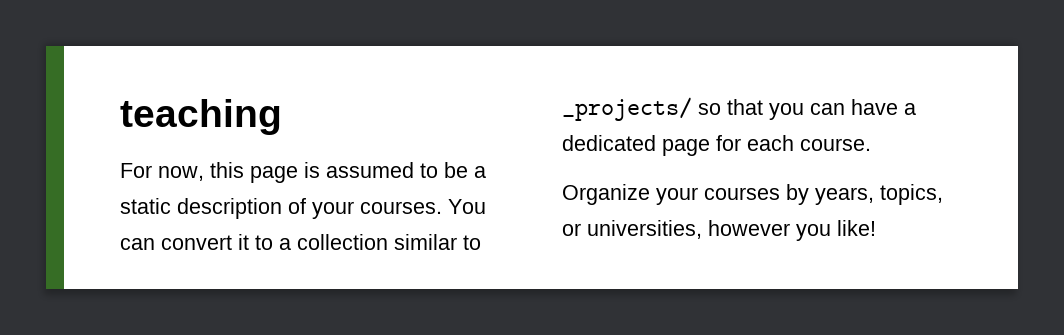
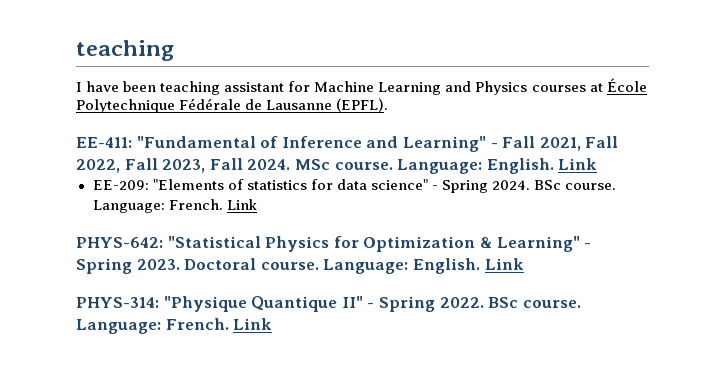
- For now, this page is assumed to be a static description of your courses. You can convert it to a collection similar to _projects/ so that you can have a dedicated page for each course.
- Organize your courses by years, topics, or universities, however you like!
+ I have been teaching assistant for Machine Learning and Physics courses at École Polytechnique Fédérale de Lausanne (EPFL).
+ EE-411: "Fundamental of Inference and Learning" - Fall 2021, Fall 2022, Fall 2023, Fall 2024. MSc course. Language: English. Link
+ EE-209: "Elements of statistics for data science" - Spring 2024. BSc course. Language: French. Link
+ PHYS-642: "Statistical Physics for Optimization & Learning" - Spring 2023. Doctoral course. Language: English. Link
+ PHYS-314: "Physique Quantique II" - Spring 2022. BSc course. Language: French. Link

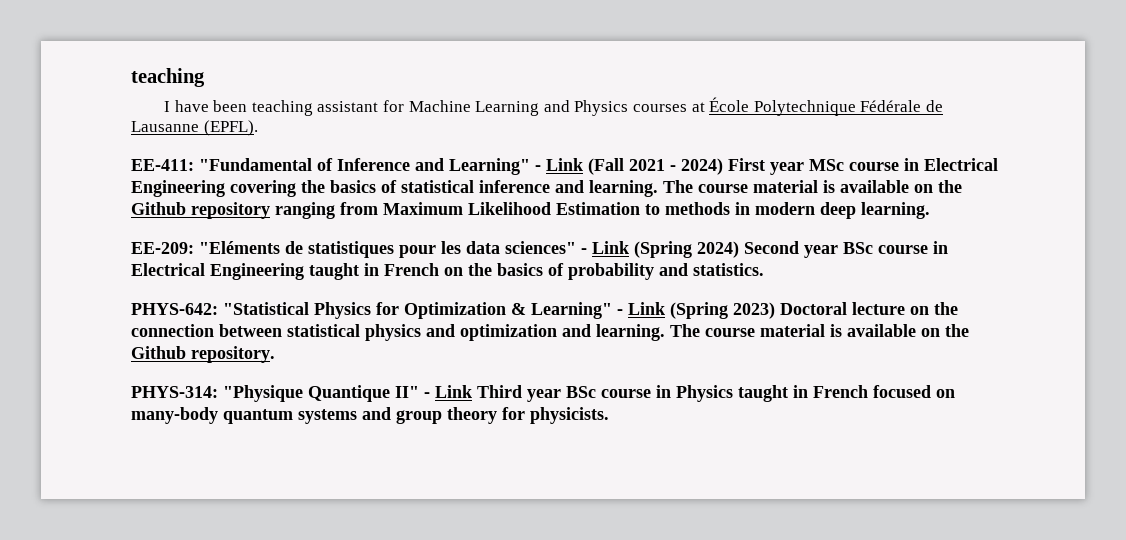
- EE-411: "Fundamental of Inference and Learning" - Fall 2021, Fall 2022, Fall 2023, Fall 2024. MSc course. Language: English. Link
- EE-209: "Elements of statistics for data science" - Spring 2024. BSc course. Language: French. Link
+ EE-411: "Fundamental of Inference and Learning" - Link (Fall 2021 - 2024) First year MSc course in Electrical Engineering covering the basics of statistical inference and learning. The course material is available on the Github repository ranging from Maximum Likelihood Estimation to methods in modern deep learning.
+ EE-209: "Eléments de statistiques pour les data sciences" - Link (Spring 2024) Second year BSc course in Electrical Engineering taught in French on the basics of probability and statistics.
- PHYS-642: "Statistical Physics for Optimization & Learning" - Spring 2023. Doctoral course. Language: English. Link
+ PHYS-642: "Statistical Physics for Optimization & Learning" - Link (Spring 2023) Doctoral lecture on the connection between statistical physics and optimization and learning. The course material is available on the Github repository.
- PHYS-314: "Physique Quantique II" - Spring 2022. BSc course. Language: French. Link
+ PHYS-314: "Physique Quantique II" - Link Third year BSc course in Physics taught in French focused on many-body quantum systems and group theory for physicists.

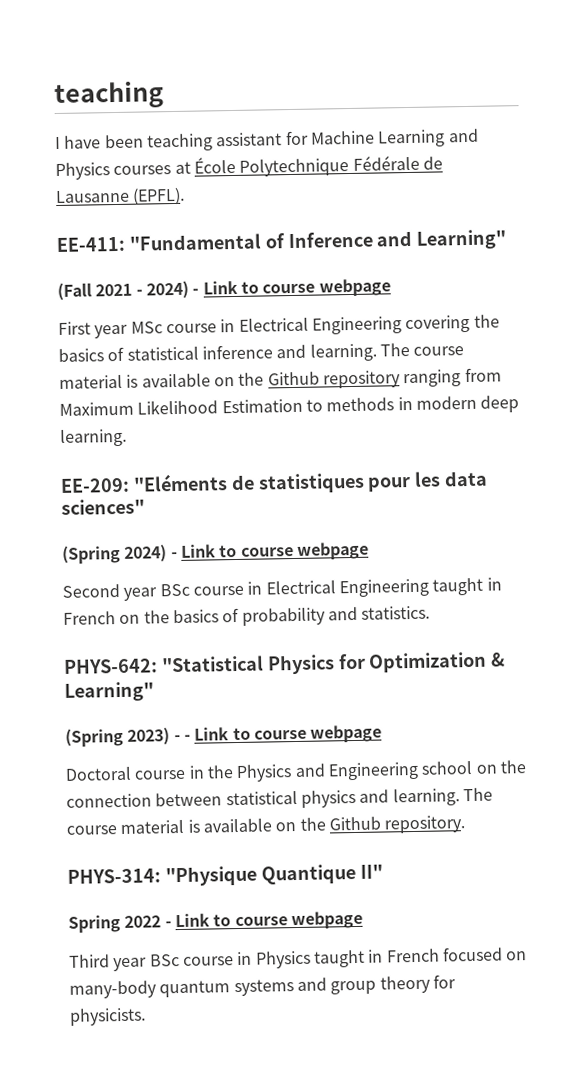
- EE-411: "Fundamental of Inference and Learning" - Link (Fall 2021 - 2024) First year MSc course in Electrical Engineering covering the basics of statistical inference and learning.
+ EE-411: "Fundamental of Inference and Learning"
+ (Fall 2021 - 2024) - Link to course webpage
+ First year MSc course in Electrical Engineering covering the basics of statistical inference and learning.
- EE-209: "Eléments de statistiques pour les data sciences" - Link (Spring 2024) Second year BSc course in Electrical Engineering taught in French on the basics of probability and statistics.
+ EE-209: "Eléments de statistiques pour les data sciences"
+ (Spring 2024) - Link to course webpage
+ Second year BSc course in Electrical Engineering taught in French on the basics of probability and statistics.
- PHYS-642: "Statistical Physics for Optimization & Learning" - Link (Spring 2023) Doctoral lecture on the connection between statistical physics and optimization and learning.
+ PHYS-642: "Statistical Physics for Optimization & Learning"
+ (Spring 2023) - - Link to course webpage
+ Doctoral course in the Physics and Engineering school on the connection between statistical physics and learning.
- PHYS-314: "Physique Quantique II" - Link Third year BSc course in Physics taught in French focused on many-body quantum systems and group theory for physicists.
+ PHYS-314: "Physique Quantique II"
+ Spring 2022 - Link to course webpage
+ Third year BSc course in Physics taught in French focused on many-body quantum systems and group theory for physicists.

